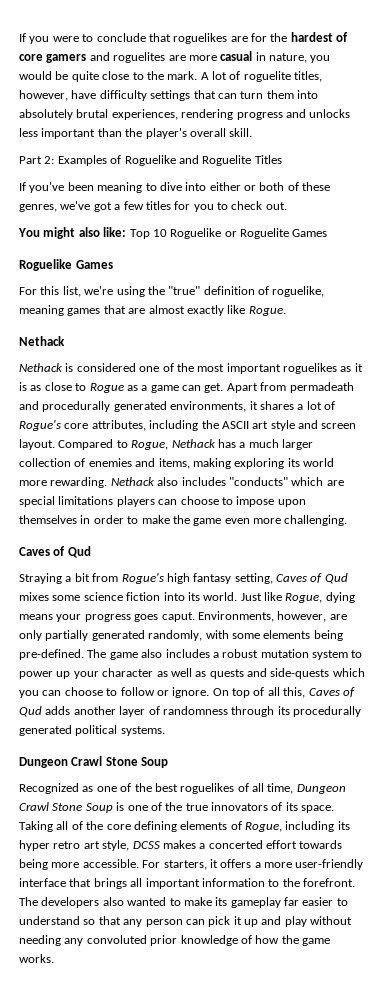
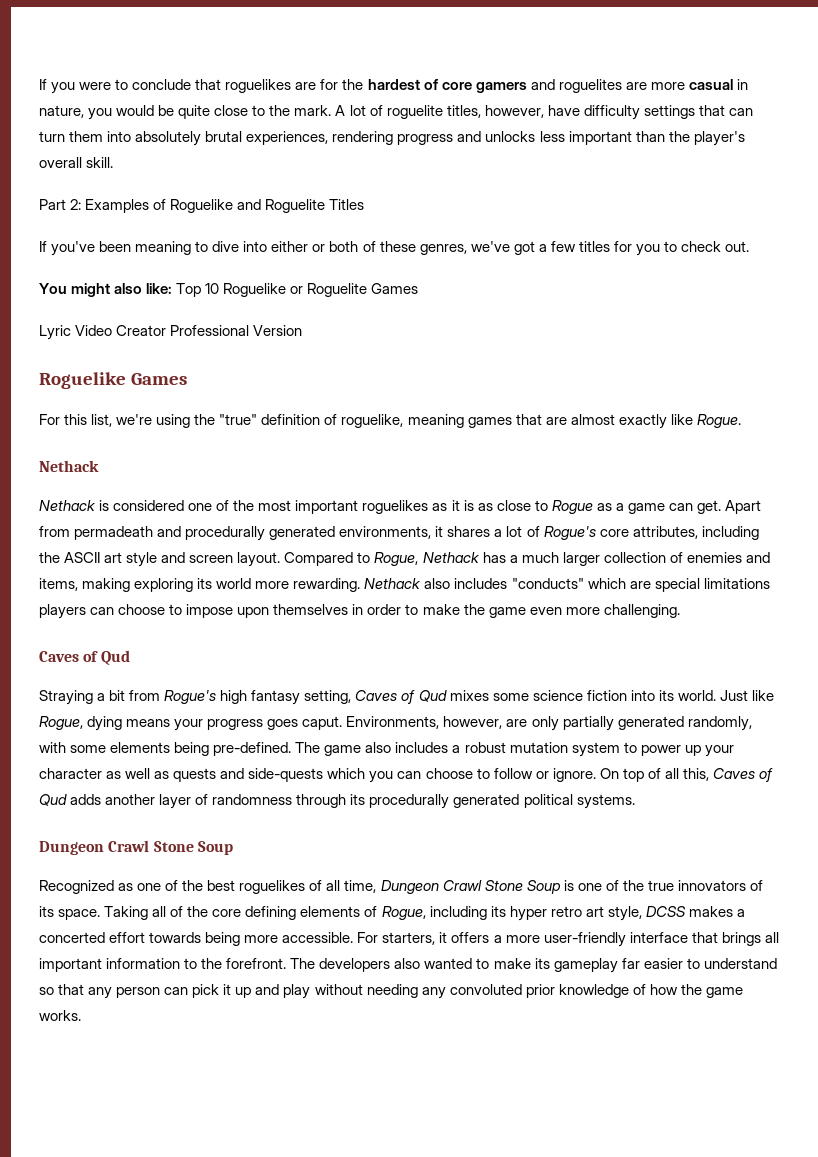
+ Lyric Video Creator Professional Version

